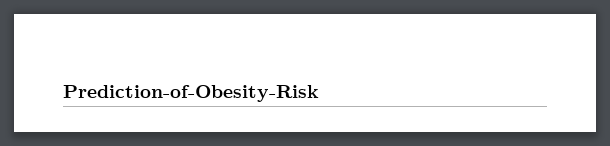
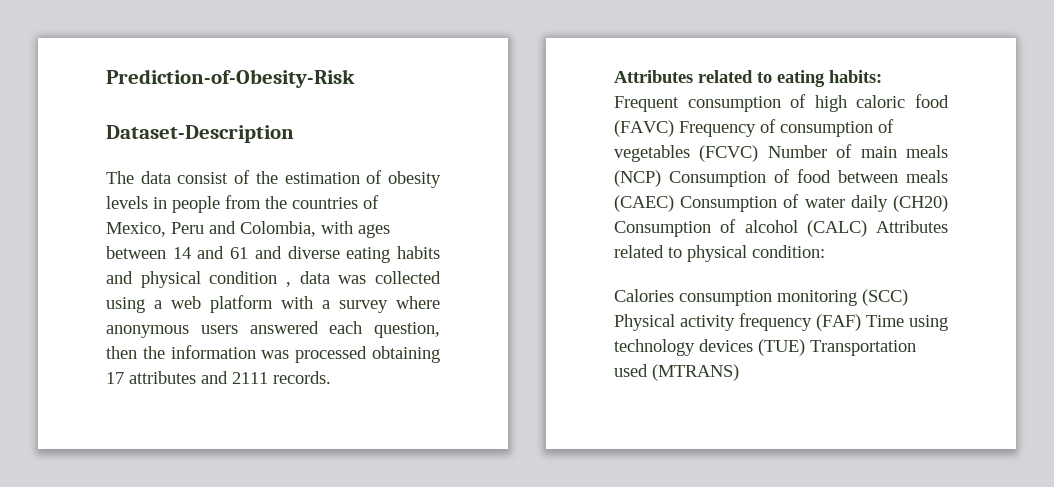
+ Dataset-Description
+ The data consist of the estimation of obesity levels in people from the countries of Mexico, Peru and Colombia, with ages between 14 and 61 and diverse eating habits and physical condition , data was collected using a web platform with a survey where anonymous users answered each question, then the information was processed obtaining 17 attributes and 2111 records.
+ Attributes related to eating habits: Frequent consumption of high caloric food (FAVC) Frequency of consumption of vegetables (FCVC) Number of main meals (NCP) Consumption of food between meals (CAEC) Consumption of water daily (CH20) Consumption of alcohol (CALC) Attributes related to physical condition:
+ Calories consumption monitoring (SCC) Physical activity frequency (FAF) Time using technology devices (TUE) Transportation used (MTRANS)

